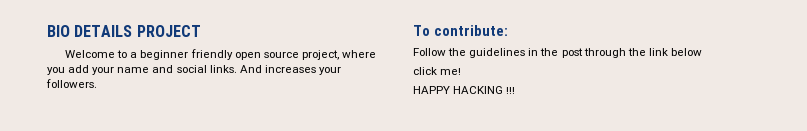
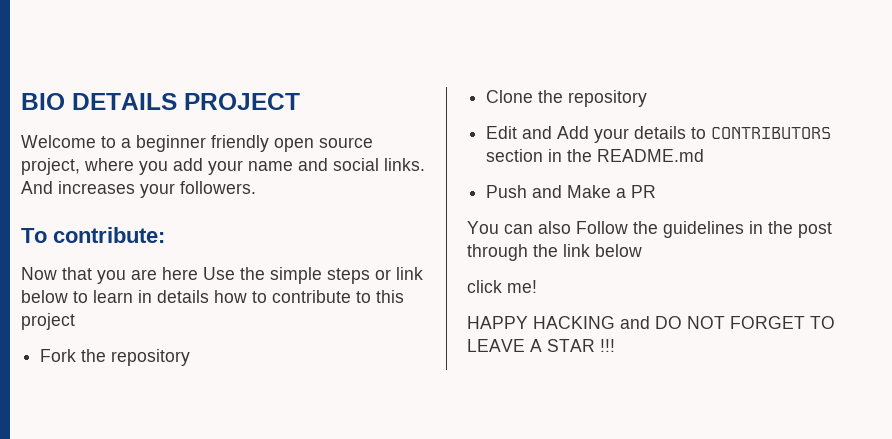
- Follow the guidelines in the post through the link below
+ Now that you are here Use the simple steps or link below to learn in details how to contribute to this project
+ Fork the repository
+ Clone the repository
+ Edit and Add your details to CONTRIBUTORS section in the README.md
+ Push and Make a PR
+ You can also Follow the guidelines in the post through the link below
- HAPPY HACKING !!!
+ HAPPY HACKING and DO NOT FORGET TO LEAVE A STAR !!!

